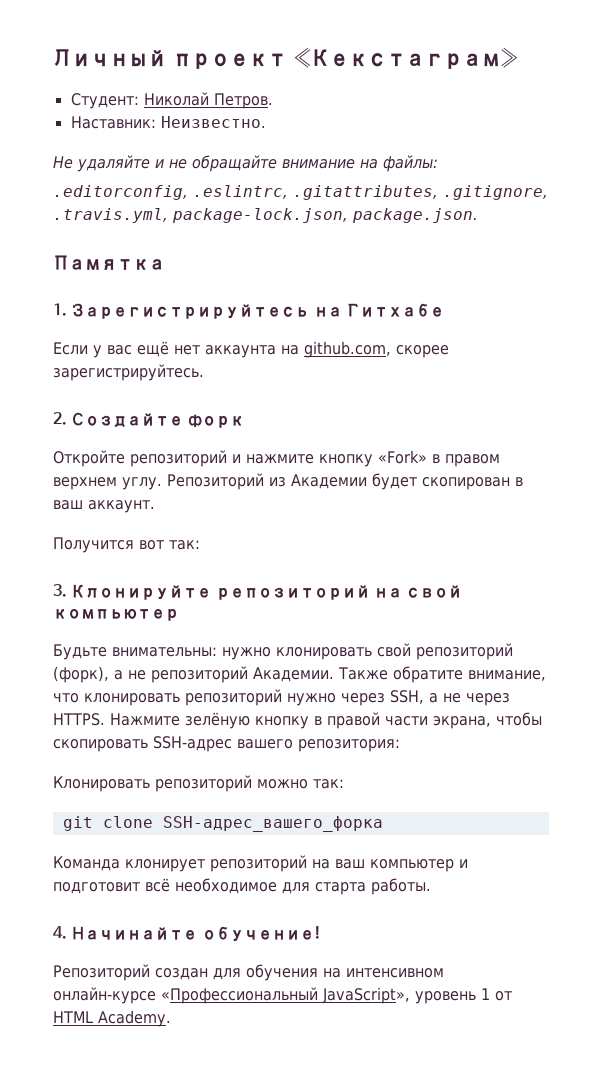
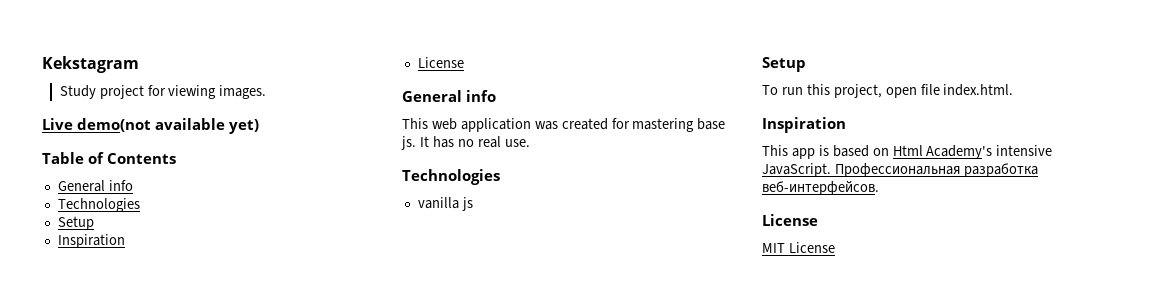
- Личный проект «Кекстаграм»
- Студент: Николай Петров.
- Наставник: Неизвестно.
- Не удаляйте и не обращайте внимание на файлы:
- .editorconfig, .eslintrc, .gitattributes, .gitignore, .travis.yml, package-lock.json, package.json.
- Памятка
- 1. Зарегистрируйтесь на Гитхабе
- Если у вас ещё нет аккаунта на github.com, скорее зарегистрируйтесь.
- 2. Создайте форк
- Откройте репозиторий и нажмите кнопку «Fork» в правом верхнем углу. Репозиторий из Академии будет скопирован в ваш аккаунт.
- Получится вот так:
- 3. Клонируйте репозиторий на свой компьютер
- Будьте внимательны: нужно клонировать свой репозиторий (форк), а не репозиторий Академии. Также обратите внимание, что клонировать репозиторий нужно через SSH, а не через HTTPS. Нажмите зелёную кнопку в правой части экрана, чтобы скопировать SSH-адрес вашего репозитория:
- Клонировать репозиторий можно так:
- git clone SSH-адрес_вашего_форка
- Команда клонирует репозиторий на ваш компьютер и подготовит всё необходимое для старта работы.
- 4. Начинайте обучение!
- Репозиторий создан для обучения на интенсивном онлайн‑курсе «Профессиональный JavaScript», уровень 1 от HTML Academy.
+ Kekstagram
+ Study project for viewing images.
+ Live demo(not available yet)
+ Table of Contents
+ General info
+ Technologies
+ Setup
+ Inspiration
+ License
+ General info
+ This web application was created for mastering base js. It has no real use.
+ Technologies
+ vanilla js
+ Setup
+ To run this project, open file index.html.
+ Inspiration
+ This app is based on Html Academy's intensive JavaScript. Профессиональная разработка веб-интерфейсов.
+ License
+ MIT License

